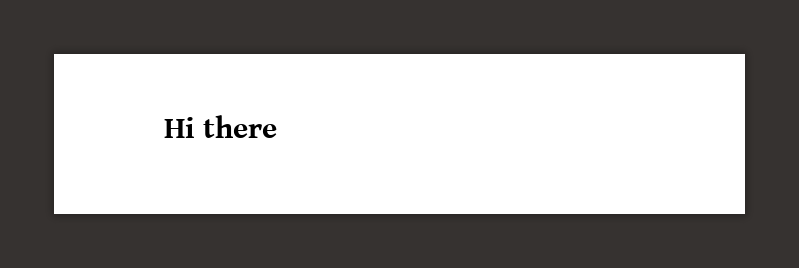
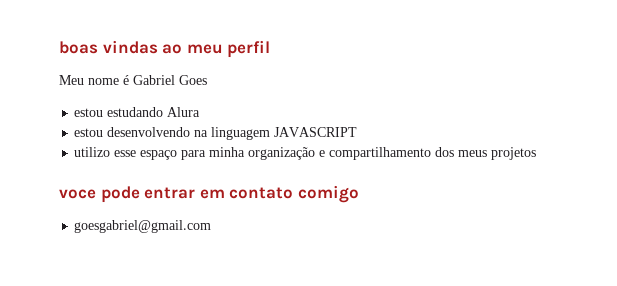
- Hi there
+ boas vindas ao meu perfil
+ Meu nome é Gabriel Goes
+ estou estudando Alura
+ estou desenvolvendo na linguagem JAVASCRIPT
+ utilizo esse espaço para minha organização e compartilhamento dos meus projetos
+ voce pode entrar em contato comigo
+ goesgabriel@gmail.com

